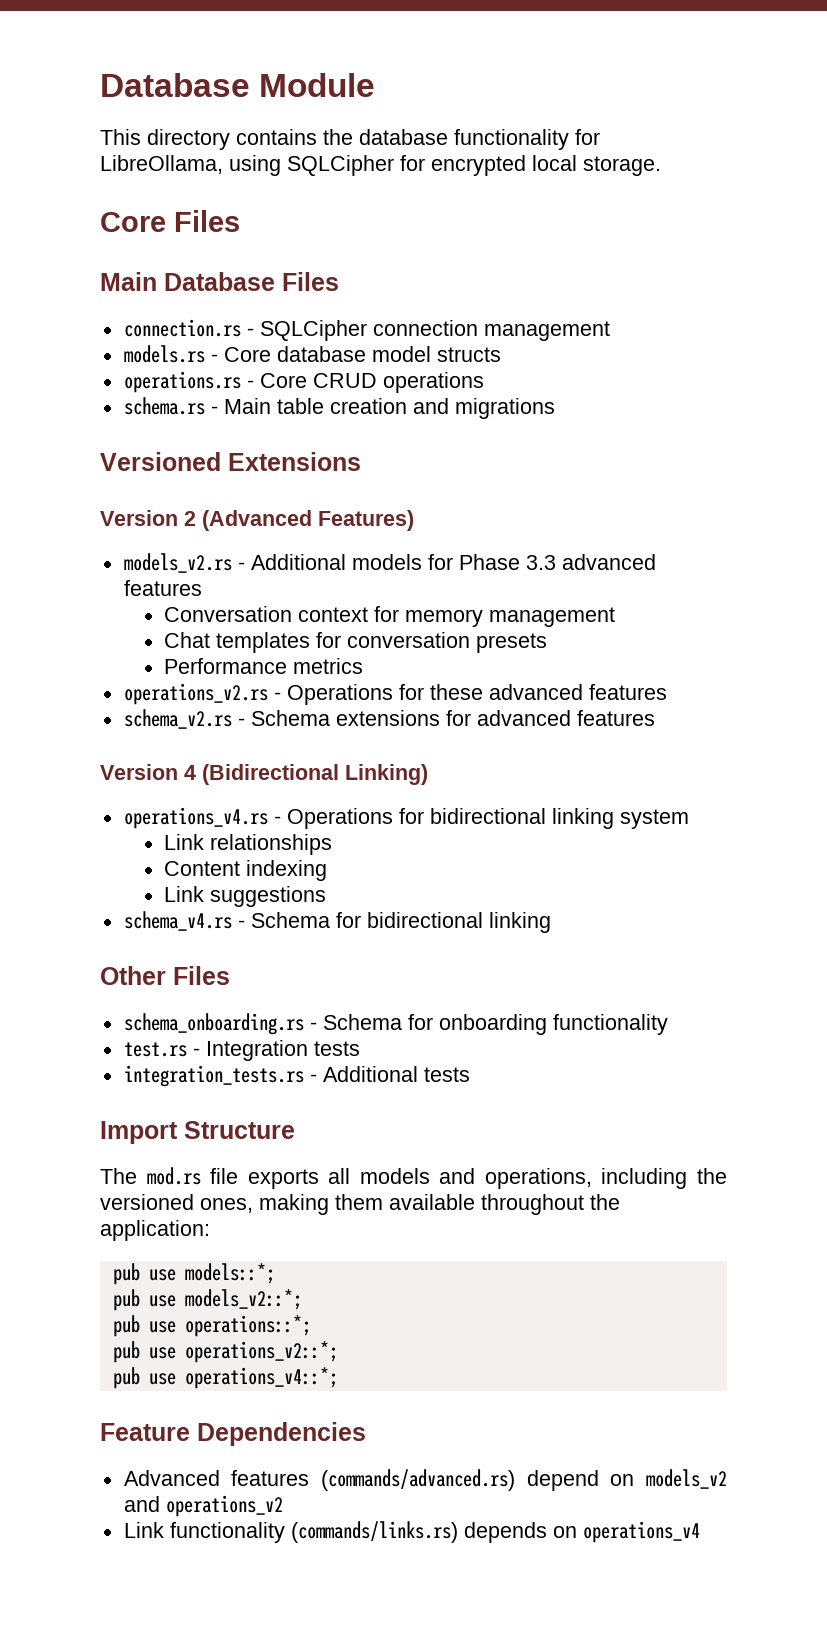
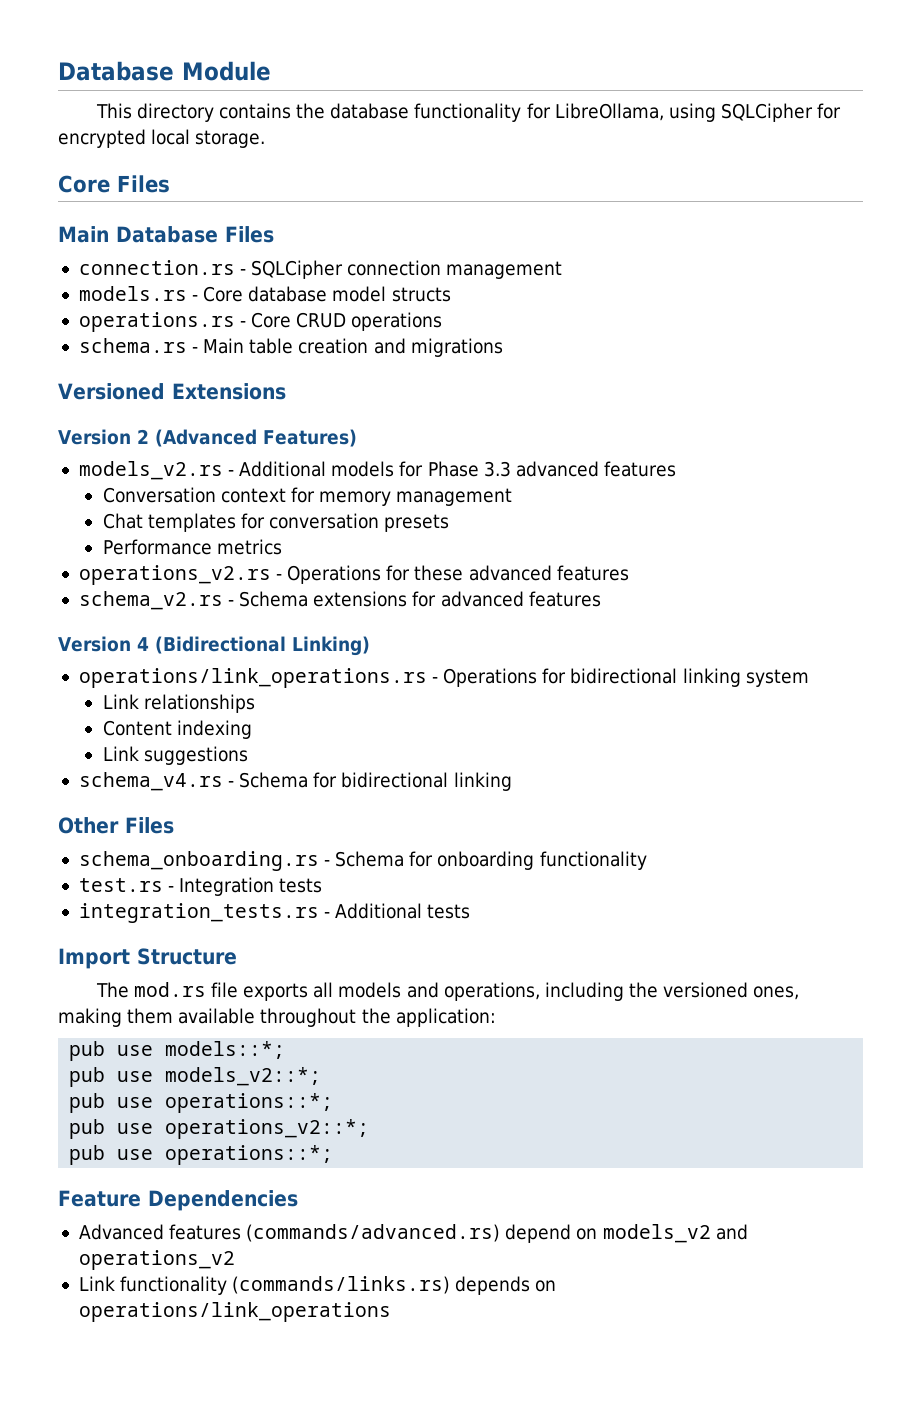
- operations_v4.rs - Operations for bidirectional linking system
+ operations/link_operations.rs - Operations for bidirectional linking system
  pub use operations_v2::*;
- pub use operations_v4::*;
+ pub use operations::*;
- Link functionality (commands/links.rs) depends on operations_v4
+ Link functionality (commands/links.rs) depends on operations/link_operations

